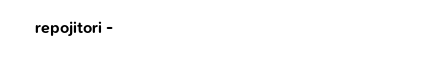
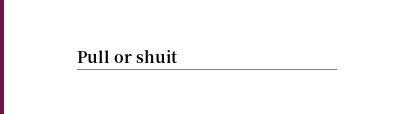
- repojitori -
+ Pull or shuit

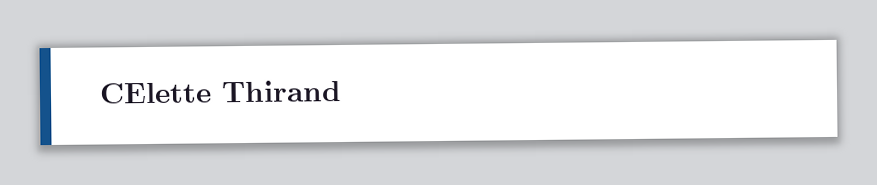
- Pull or shuit
+ CElette Thirand

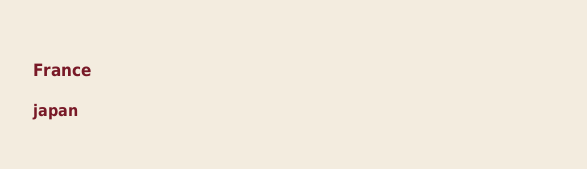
- CElette Thirand
+ France
+ japan

